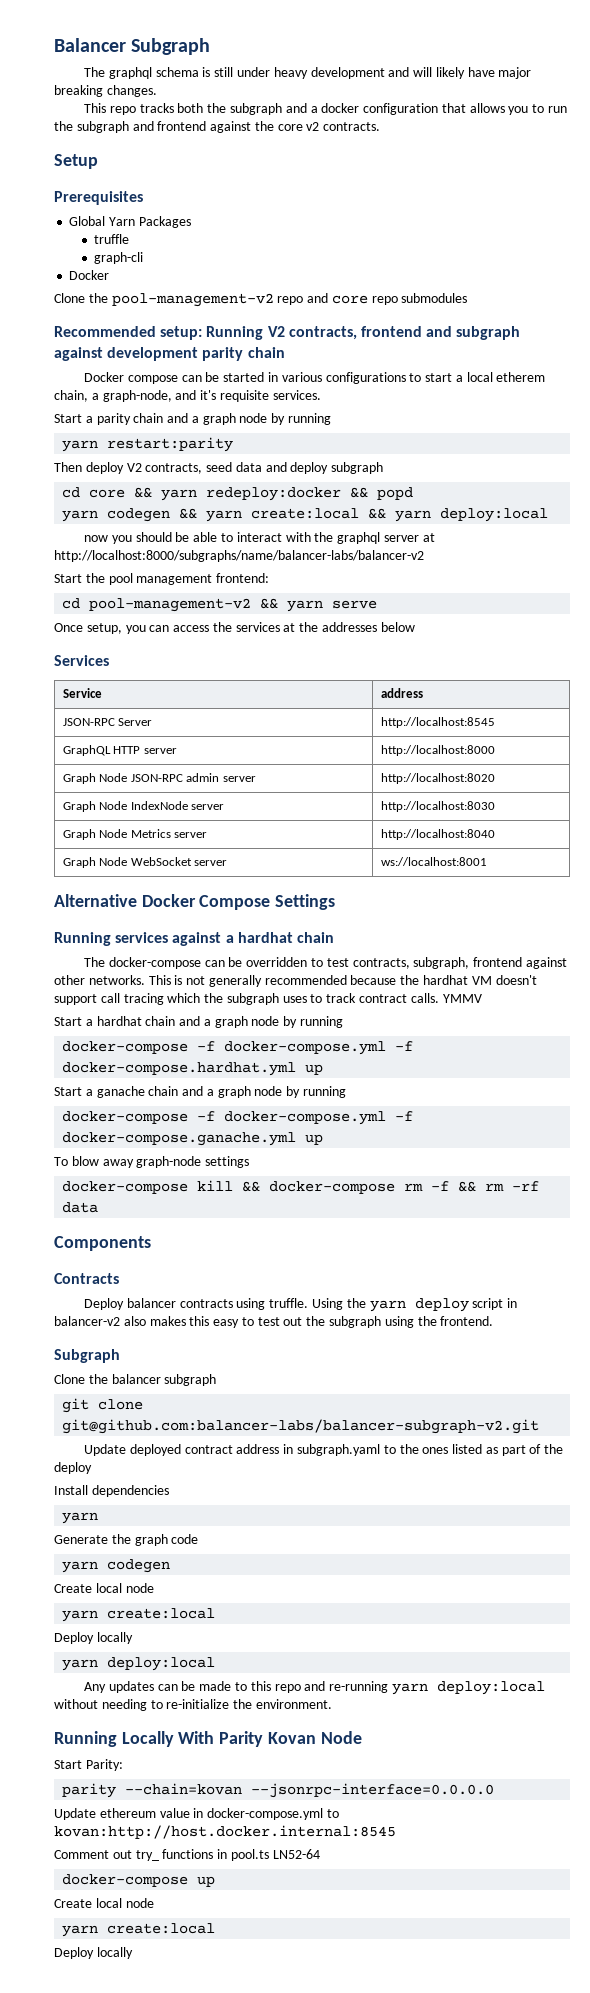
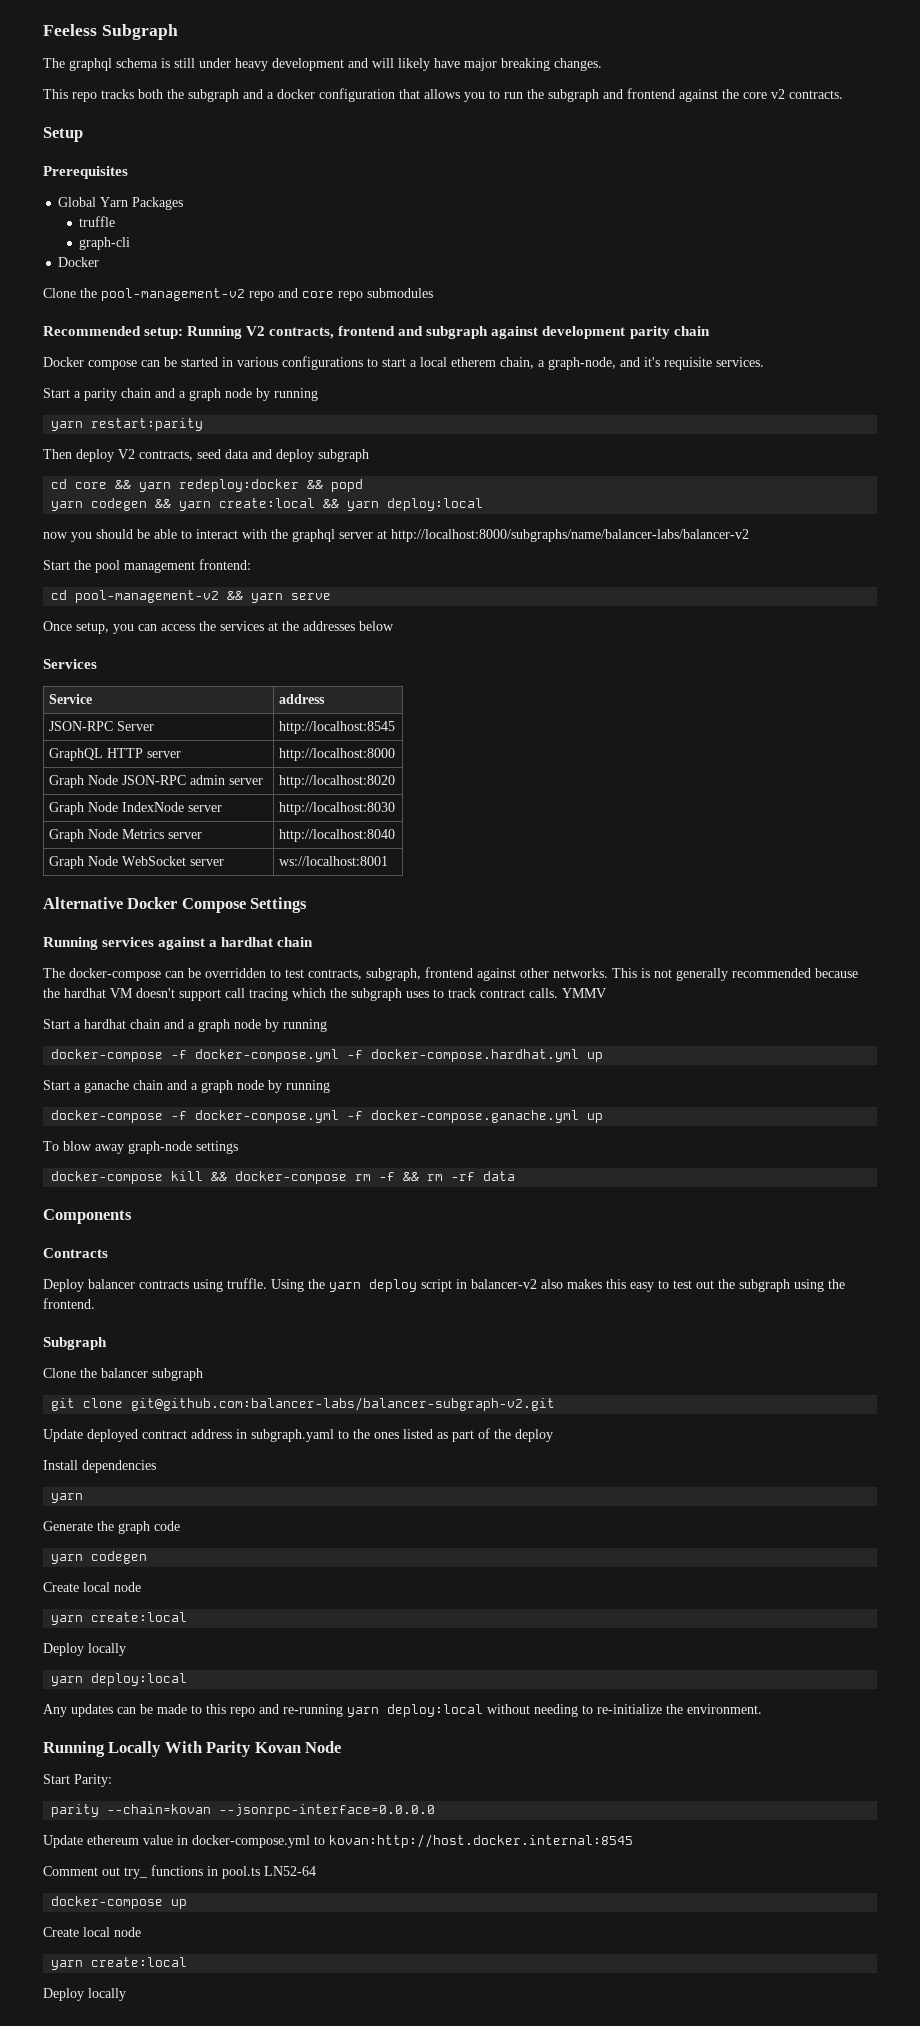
- Balancer Subgraph
+ Feeless Subgraph

